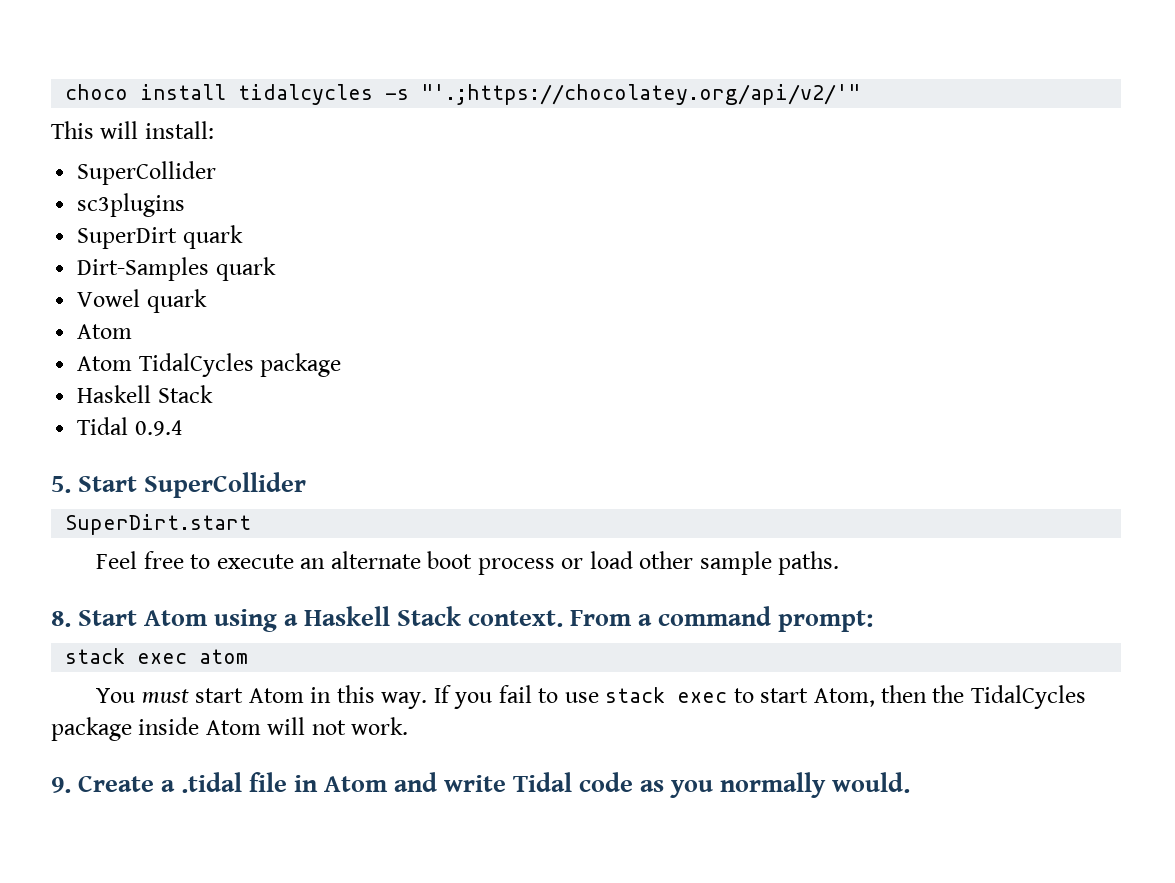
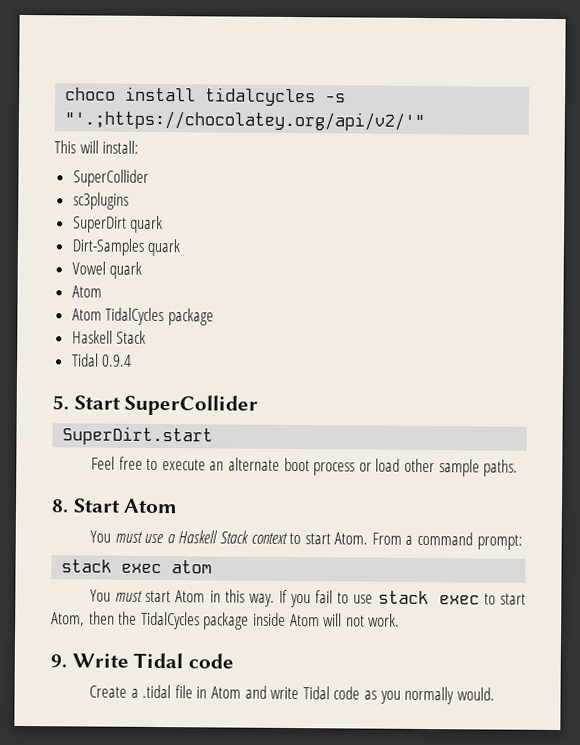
- 8. Start Atom using a Haskell Stack context.
+ 8. Start Atom
+ You must use a Haskell Stack context to start Atom.
- 9. Create a .tidal file in Atom and write Tidal code as you normally would.
+ 9. Write Tidal code
+ Create a .tidal file in Atom and write Tidal code as you normally would.

